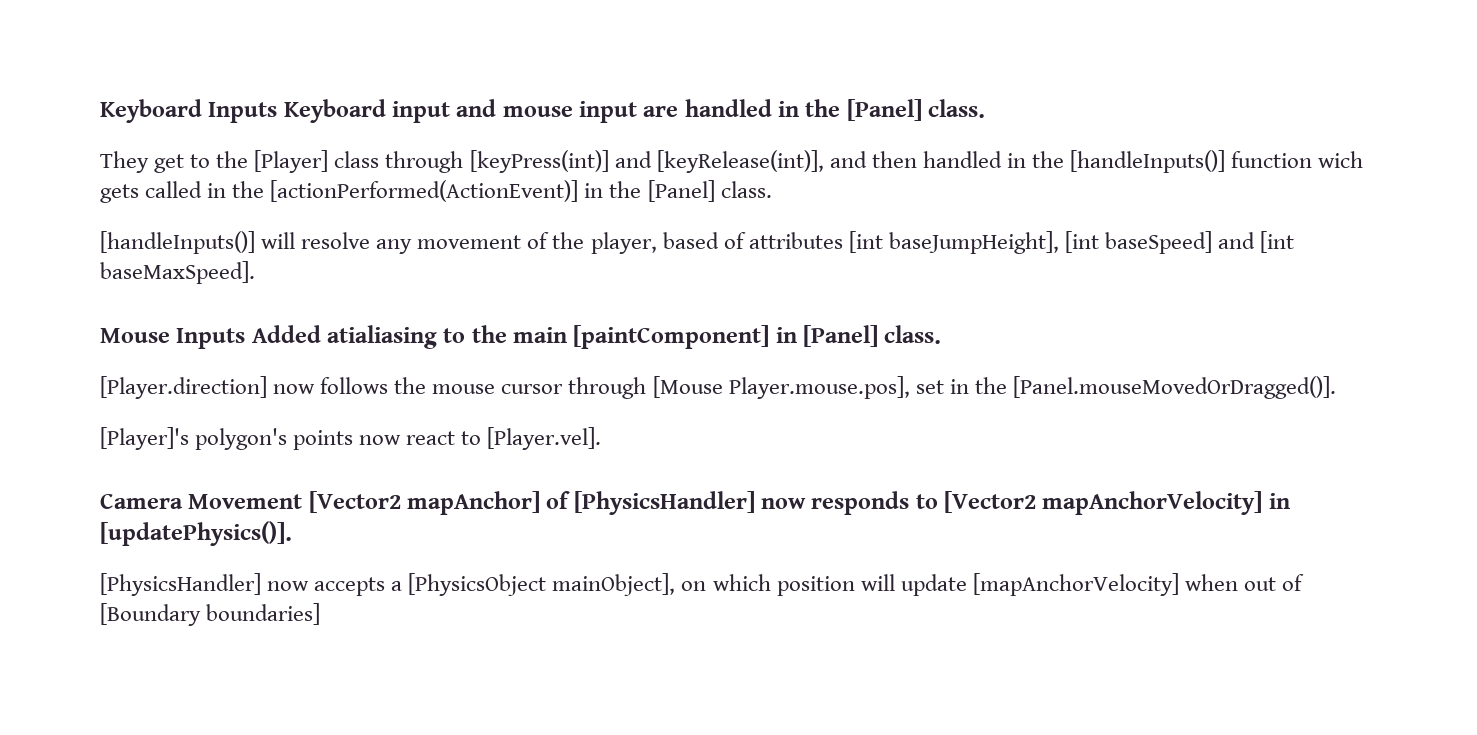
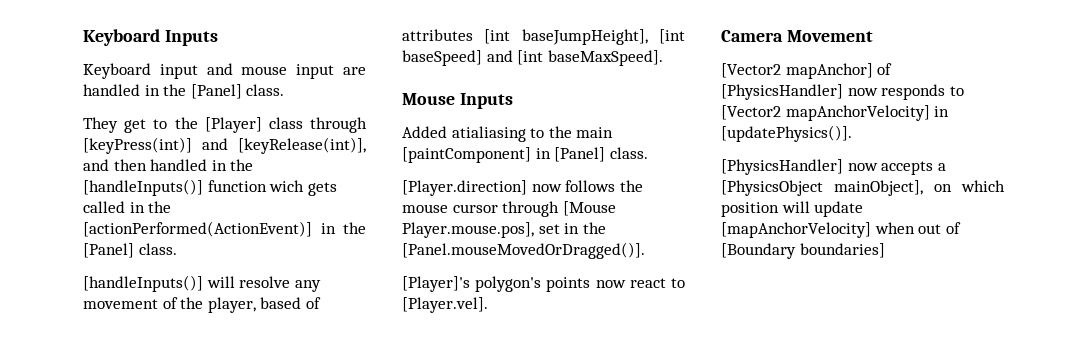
- Keyboard Inputs Keyboard input and mouse input are handled in the [Panel] class.
+ Keyboard Inputs
+ Keyboard input and mouse input are handled in the [Panel] class.
- Mouse Inputs Added atialiasing to the main [paintComponent] in [Panel] class.
+ Mouse Inputs
+ Added atialiasing to the main [paintComponent] in [Panel] class.
- Camera Movement [Vector2 mapAnchor] of [PhysicsHandler] now responds to [Vector2 mapAnchorVelocity] in [updatePhysics()].
+ Camera Movement
+ [Vector2 mapAnchor] of [PhysicsHandler] now responds to [Vector2 mapAnchorVelocity] in [updatePhysics()].

